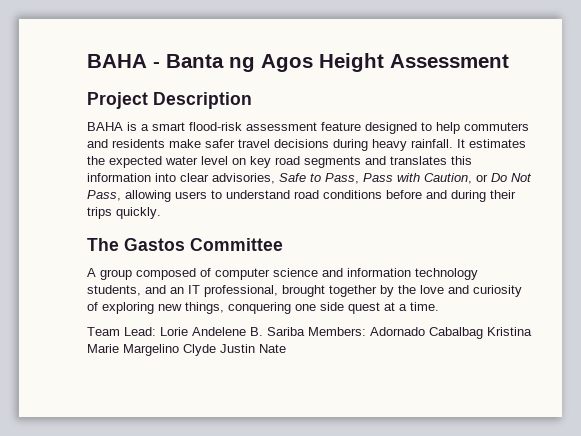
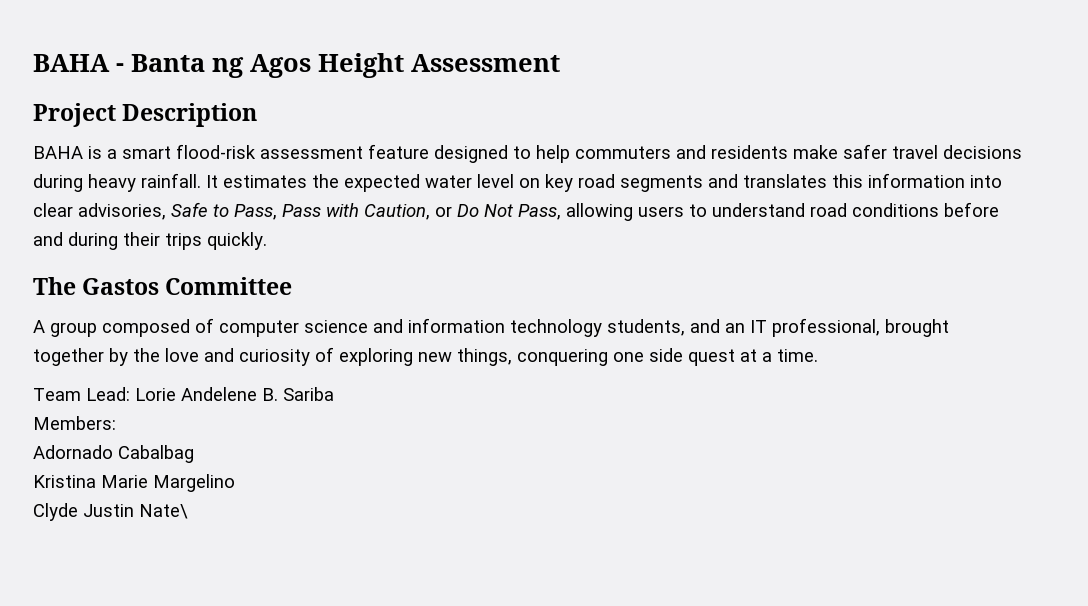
- Team Lead: Lorie Andelene B. Sariba Members: Adornado Cabalbag Kristina Marie Margelino Clyde Justin Nate
+ Team Lead: Lorie Andelene B. Sariba
+ Members:
+ Adornado Cabalbag
+ Kristina Marie Margelino
+ Clyde Justin Nate\

